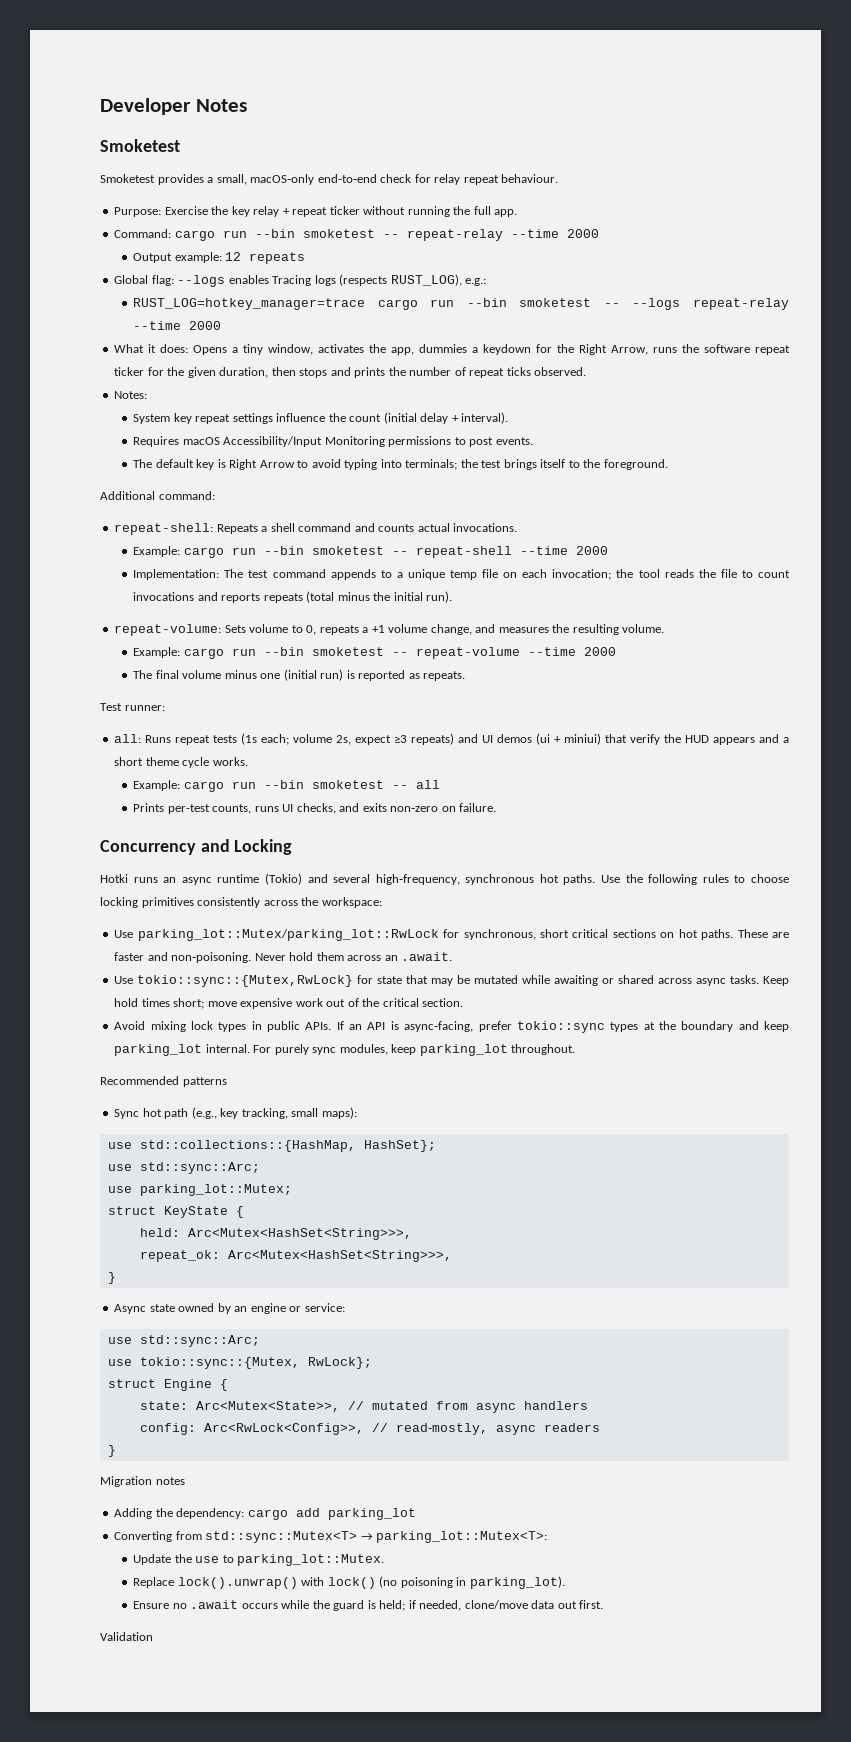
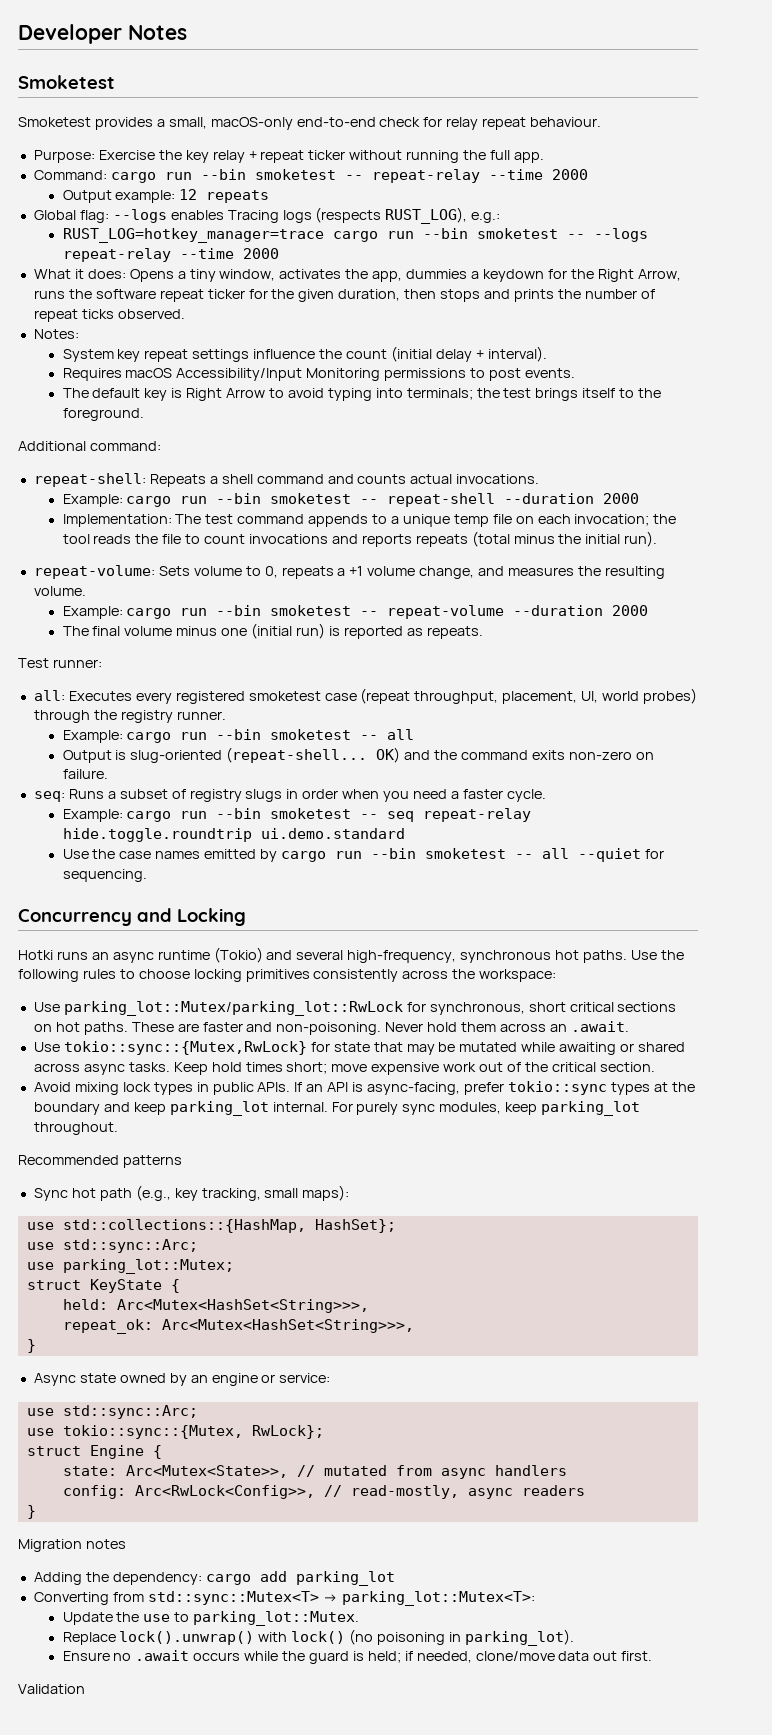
- Example: cargo run --bin smoketest -- repeat-shell --time 2000
+ Example: cargo run --bin smoketest -- repeat-shell --duration 2000
- Example: cargo run --bin smoketest -- repeat-volume --time 2000
+ Example: cargo run --bin smoketest -- repeat-volume --duration 2000
- all: Runs repeat tests (1s each; volume 2s, expect ≥3 repeats) and UI demos (ui + miniui) that verify the HUD appears and a short theme cycle works.
+ all: Executes every registered smoketest case (repeat throughput, placement, UI, world probes) through the registry runner.
- Prints per-test counts, runs UI checks, and exits non‑zero on failure.
+ Output is slug-oriented (repeat-shell... OK) and the command exits non-zero on failure.
+ seq: Runs a subset of registry slugs in order when you need a faster cycle.
+ Example: cargo run --bin smoketest -- seq repeat-relay hide.toggle.roundtrip ui.demo.standard
+ Use the case names emitted by cargo run --bin smoketest -- all --quiet for sequencing.

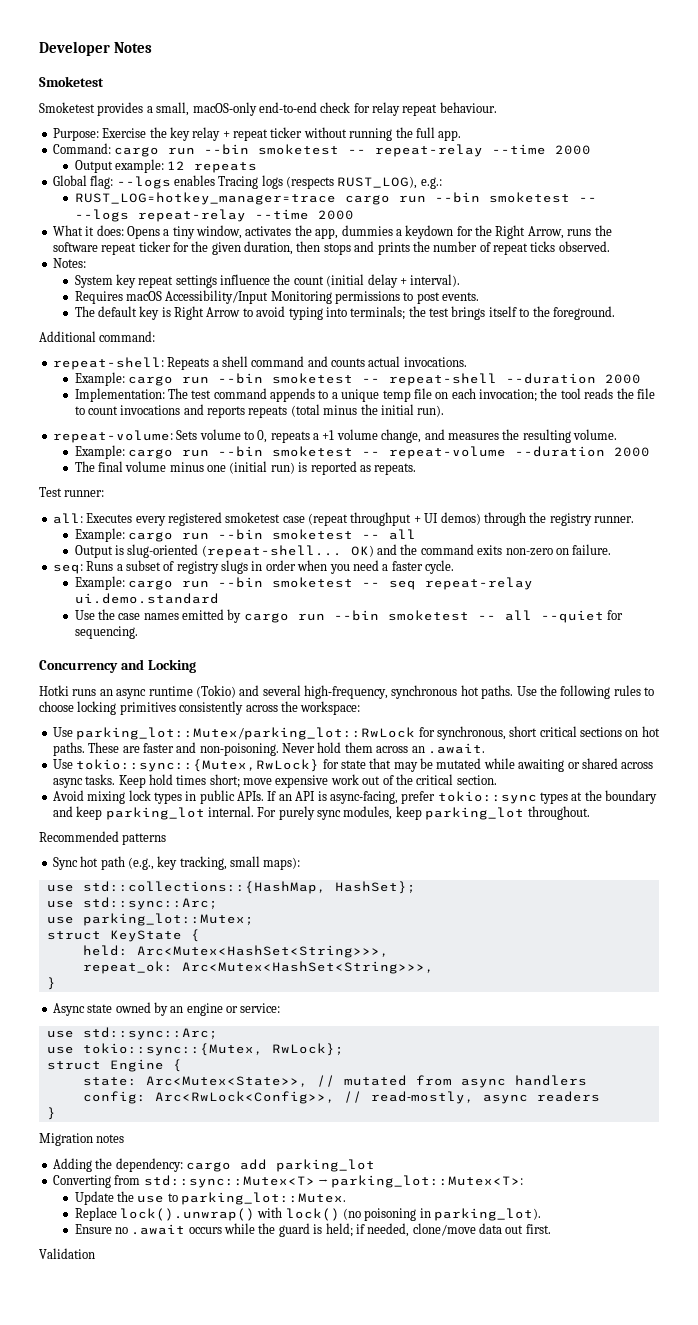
- all: Executes every registered smoketest case (repeat throughput, placement, UI, world probes) through the registry runner.
+ all: Executes every registered smoketest case (repeat throughput + UI demos) through the registry runner.
- Example: cargo run --bin smoketest -- seq repeat-relay hide.toggle.roundtrip ui.demo.standard
+ Example: cargo run --bin smoketest -- seq repeat-relay ui.demo.standard

